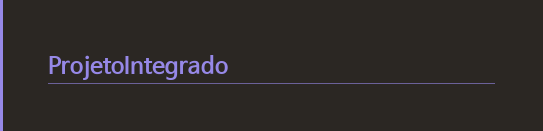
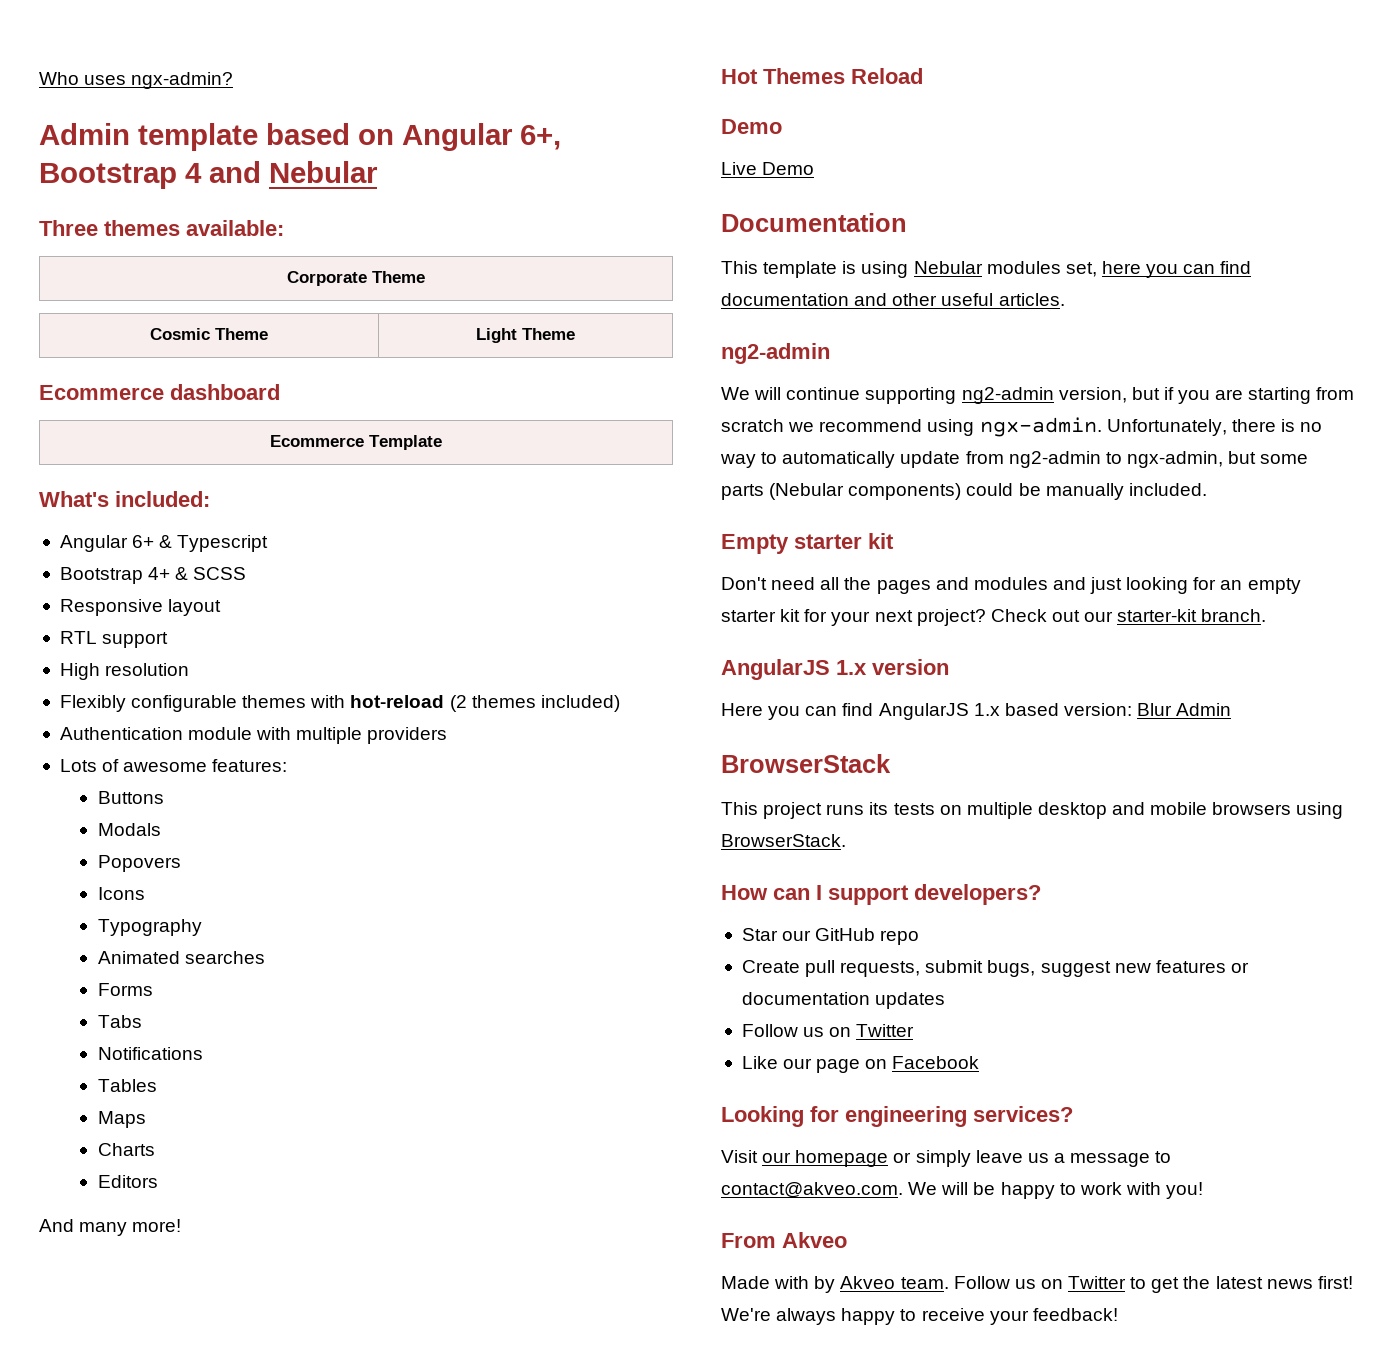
- ProjetoIntegrado
+ Who uses ngx-admin?
+ Admin template based on Angular 6+, Bootstrap 4 and Nebular
+ Three themes available:
+ Corporate Theme
+ Cosmic Theme | Light Theme
+ Ecommerce dashboard
+ Ecommerce Template
+ What's included:
+ Angular 6+ & Typescript
+ Bootstrap 4+ & SCSS
+ Responsive layout
+ RTL support
+ High resolution
+ Flexibly configurable themes with hot-reload (2 themes included)
+ Authentication module with multiple providers
+ Lots of awesome features:
+ Buttons
+ Modals
+ Popovers
+ Icons
+ Typography
+ Animated searches
+ Forms
+ Tabs
+ Notifications
+ Tables
+ Maps
+ Charts
+ Editors
+ And many more!
+ Hot Themes Reload
+ Demo
+ Live Demo
+ Documentation
+ This template is using Nebular modules set, here you can find documentation and other useful articles.
+ ng2-admin
+ We will continue supporting ng2-admin version, but if you are starting from scratch we recommend using ngx-admin. Unfortunately, there is no way to automatically update from ng2-admin to ngx-admin, but some parts (Nebular components) could be manually included.
+ Empty starter kit
+ Don't need all the pages and modules and just looking for an empty starter kit for your next project? Check out our starter-kit branch.
+ AngularJS 1.x version
+ Here you can find AngularJS 1.x based version: Blur Admin
+ BrowserStack
+ This project runs its tests on multiple desktop and mobile browsers using BrowserStack.
+ How can I support developers?
+ Star our GitHub repo
+ Create pull requests, submit bugs, suggest new features or documentation updates
+ Follow us on Twitter
+ Like our page on Facebook
+ Looking for engineering services?
+ Visit our homepage or simply leave us a message to contact@akveo.com. We will be happy to work with you!
+ From Akveo
+ Made with by Akveo team. Follow us on Twitter to get the latest news first! We're always happy to receive your feedback!

